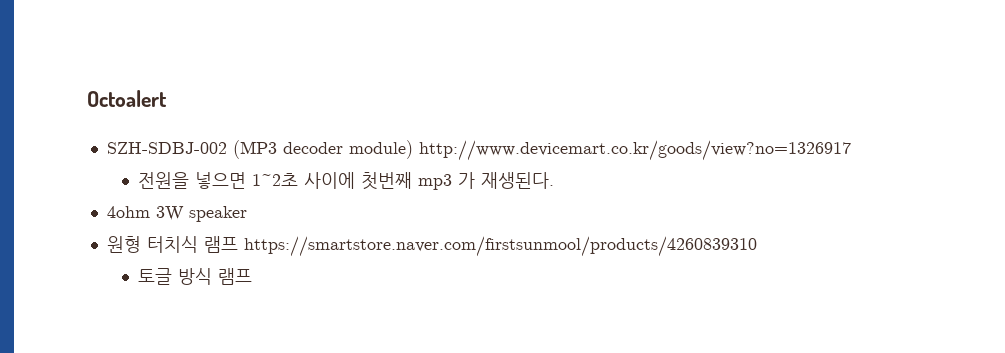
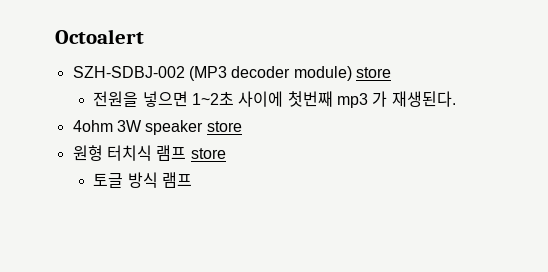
- SZH-SDBJ-002 (MP3 decoder module) http://www.devicemart.co.kr/goods/view?no=1326917
+ SZH-SDBJ-002 (MP3 decoder module) store
- 4ohm 3W speaker
+ 4ohm 3W speaker store
- 원형 터치식 램프 https://smartstore.naver.com/firstsunmool/products/4260839310
+ 원형 터치식 램프 store

